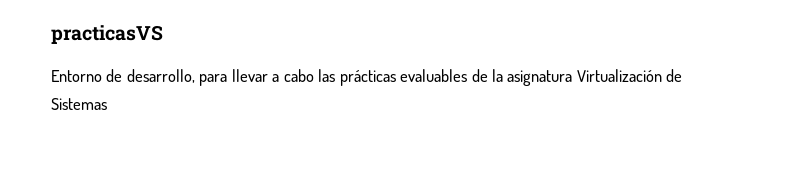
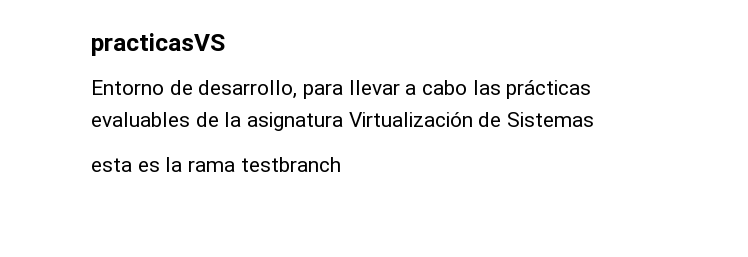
+ esta es la rama testbranch

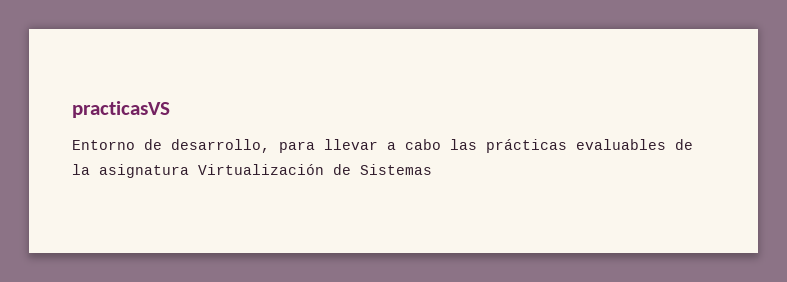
- esta es la rama testbranch

